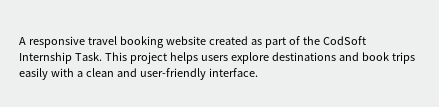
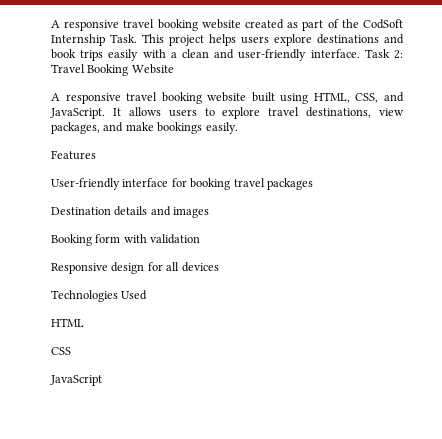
+ Task 2: Travel Booking Website
+ A responsive travel booking website built using HTML, CSS, and JavaScript. It allows users to explore travel destinations, view packages, and make bookings easily.
+ Features
+ User-friendly interface for booking travel packages
+ Destination details and images
+ Booking form with validation
+ Responsive design for all devices
+ Technologies Used
+ HTML
+ CSS
+ JavaScript

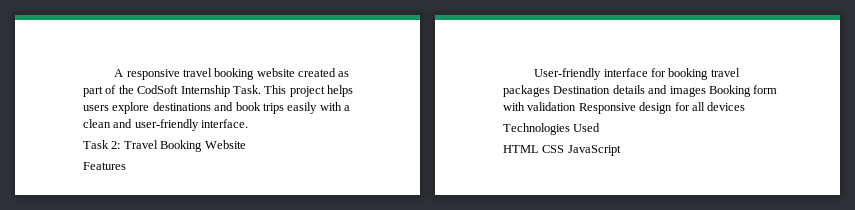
- This project helps users explore destinations and book trips easily with a clean and user-friendly interface. Task 2: Travel Booking Website
+ This project helps users explore destinations and book trips easily with a clean and user-friendly interface.
+ Task 2: Travel Booking Website
- A responsive travel booking website built using HTML, CSS, and JavaScript. It allows users to explore travel destinations, view packages, and make bookings easily.
- User-friendly interface for booking travel packages
- Destination details and images
- Booking form with validation
- Responsive design for all devices
+ User-friendly interface for booking travel packages Destination details and images Booking form with validation Responsive design for all devices
- HTML
- CSS
- JavaScript
+ HTML CSS JavaScript

